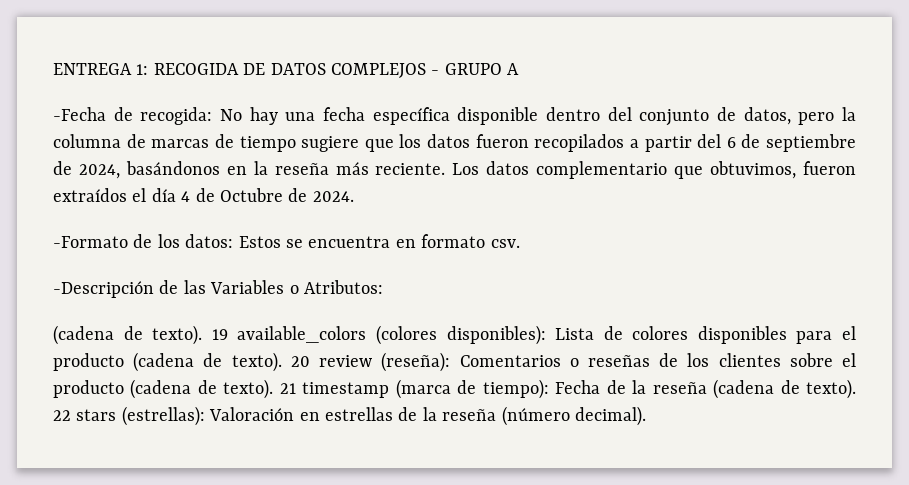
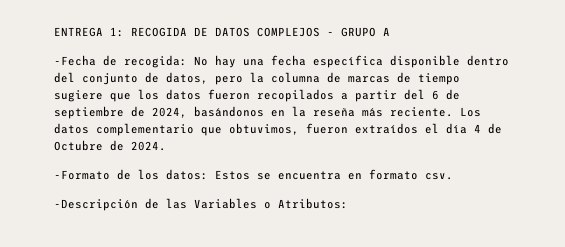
- (cadena de texto). 19 available_colors (colores disponibles): Lista de colores disponibles para el producto (cadena de texto). 20 review (reseña): Comentarios o reseñas de los clientes sobre el producto (cadena de texto). 21 timestamp (marca de tiempo): Fecha de la reseña (cadena de texto). 22 stars (estrellas): Valoración en estrellas de la reseña (número decimal).

